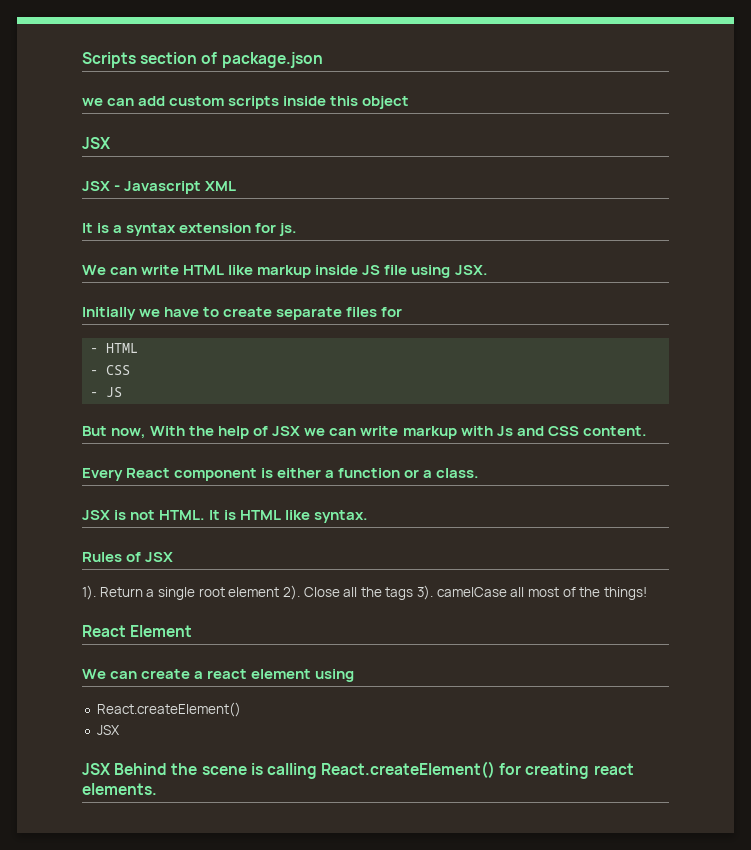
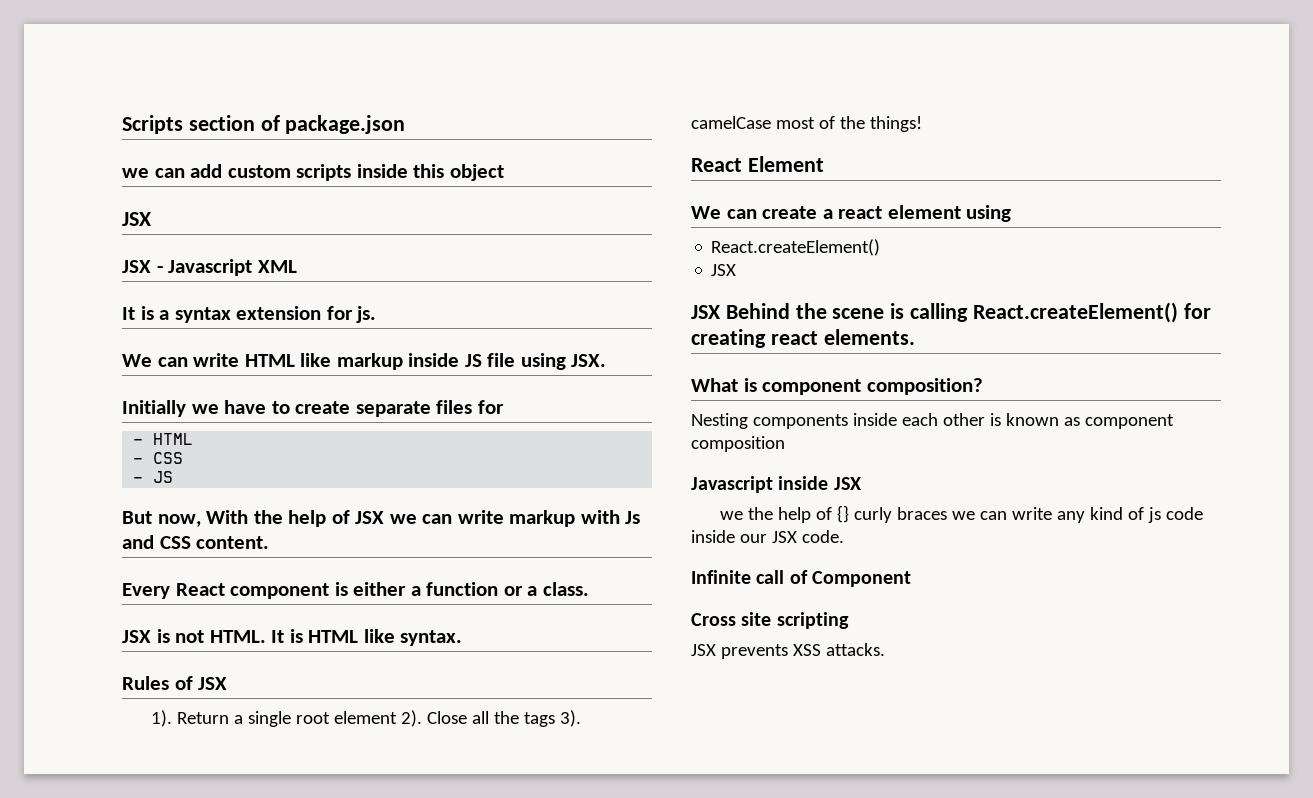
- Close all the tags 3). camelCase all most of the things!
+ Close all the tags 3). camelCase most of the things!
+ What is component composition?
+ Nesting components inside each other is known as component composition
+ Javascript inside JSX
+ we the help of {} curly braces we can write any kind of js code inside our JSX code.
+ Infinite call of Component
+ Cross site scripting
+ JSX prevents XSS attacks.

